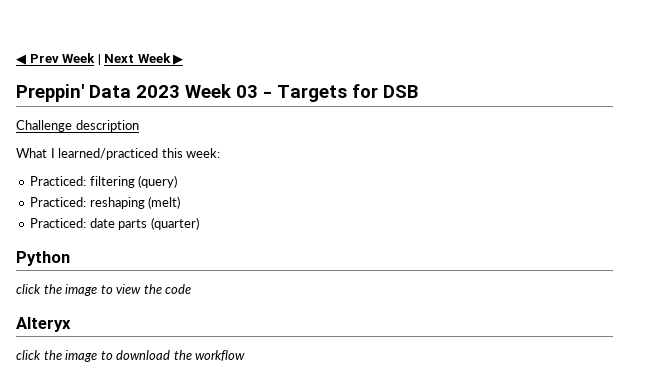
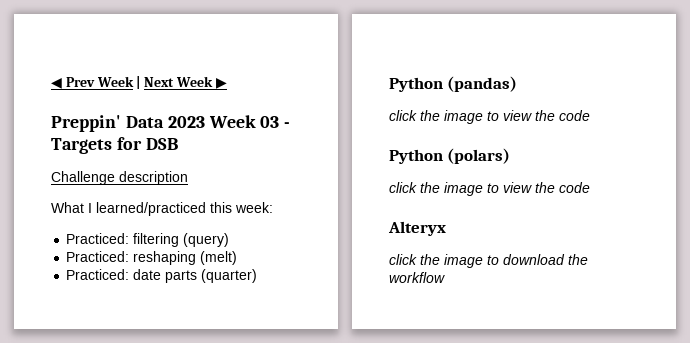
- Python
+ Python (pandas)
+ click the image to view the code
+ Python (polars)

